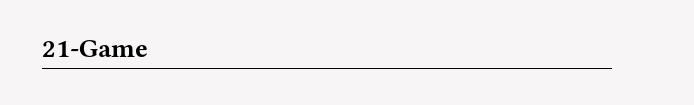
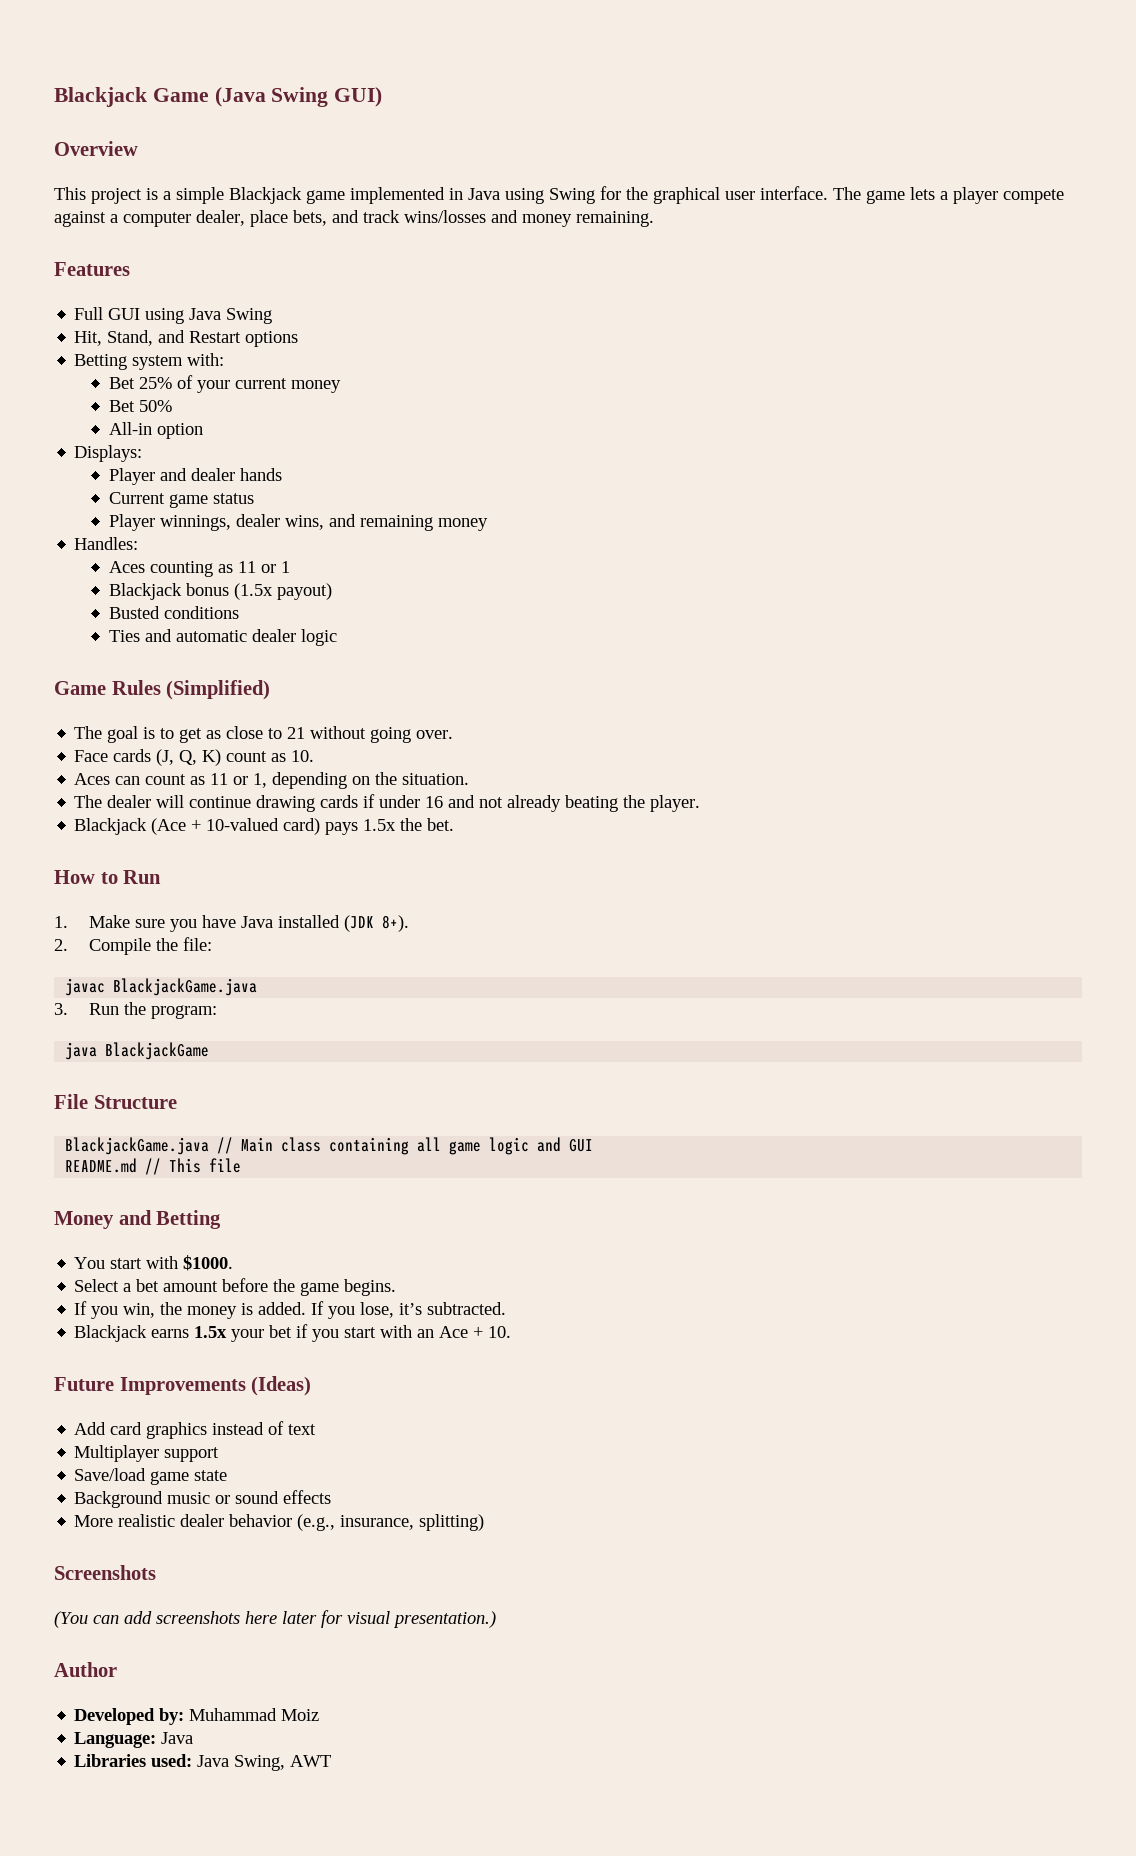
- 21-Game
+ Blackjack Game (Java Swing GUI)
+ Overview
+ This project is a simple Blackjack game implemented in Java using Swing for the graphical user interface. The game lets a player compete against a computer dealer, place bets, and track wins/losses and money remaining.
+ Features
+ Full GUI using Java Swing
+ Hit, Stand, and Restart options
+ Betting system with:
+ Bet 25% of your current money
+ Bet 50%
+ All-in option
+ Displays:
+ Player and dealer hands
+ Current game status
+ Player winnings, dealer wins, and remaining money
+ Handles:
+ Aces counting as 11 or 1
+ Blackjack bonus (1.5x payout)
+ Busted conditions
+ Ties and automatic dealer logic
+ Game Rules (Simplified)
+ The goal is to get as close to 21 without going over.
+ Face cards (J, Q, K) count as 10.
+ Aces can count as 11 or 1, depending on the situation.
+ The dealer will continue drawing cards if under 16 and not already beating the player.
+ Blackjack (Ace + 10-valued card) pays 1.5x the bet.
+ How to Run
+ 1. Make sure you have Java installed (JDK 8+).
+ 2. Compile the file:
+ javac BlackjackGame.java
+ 3. Run the program:
+ java BlackjackGame
+ File Structure
+ BlackjackGame.java // Main class containing all game logic and GUI
+ README.md // This file
+ Money and Betting
+ You start with $1000.
+ Select a bet amount before the game begins.
+ If you win, the money is added. If you lose, it’s subtracted.
+ Blackjack earns 1.5x your bet if you start with an Ace + 10.
+ Future Improvements (Ideas)
+ Add card graphics instead of text
+ Multiplayer support
+ Save/load game state
+ Background music or sound effects
+ More realistic dealer behavior (e.g., insurance, splitting)
+ Screenshots
+ (You can add screenshots here later for visual presentation.)
+ Author
+ Developed by: Muhammad Moiz
+ Language: Java
+ Libraries used: Java Swing, AWT

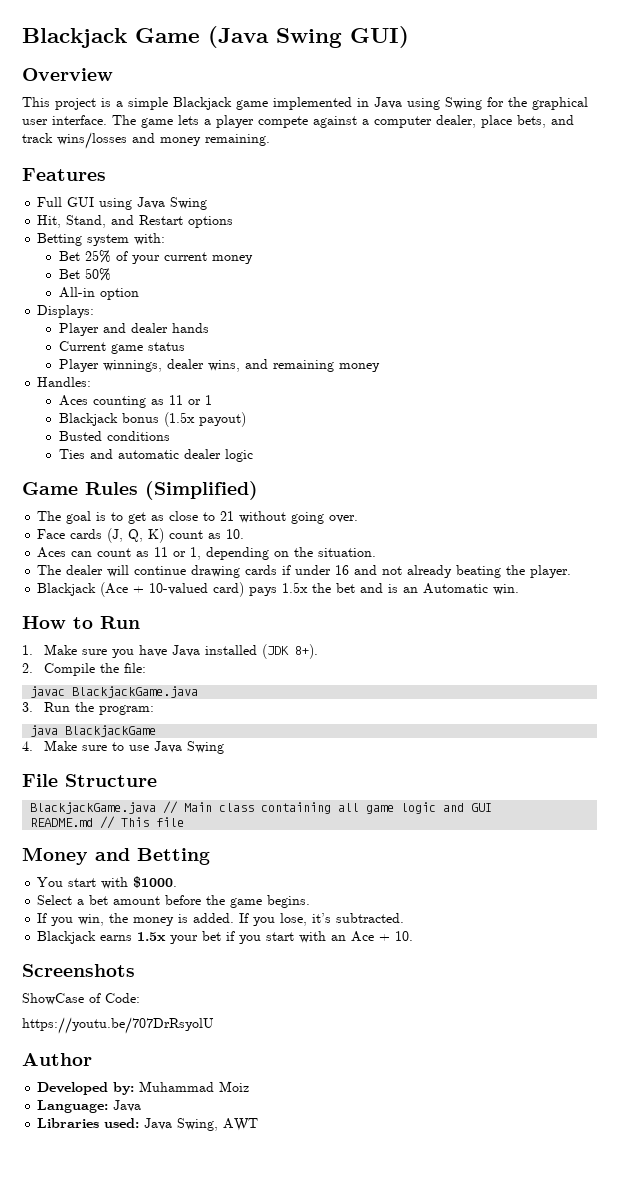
- Blackjack (Ace + 10-valued card) pays 1.5x the bet.
+ Blackjack (Ace + 10-valued card) pays 1.5x the bet and is an Automatic win.
+ 4. Make sure to use Java Swing
- Future Improvements (Ideas)
- Add card graphics instead of text
- Multiplayer support
- Save/load game state
- Background music or sound effects
- More realistic dealer behavior (e.g., insurance, splitting)
  Screenshots
- (You can add screenshots here later for visual presentation.)
+ ShowCase of Code:
+ https://youtu.be/707DrRsyolU

